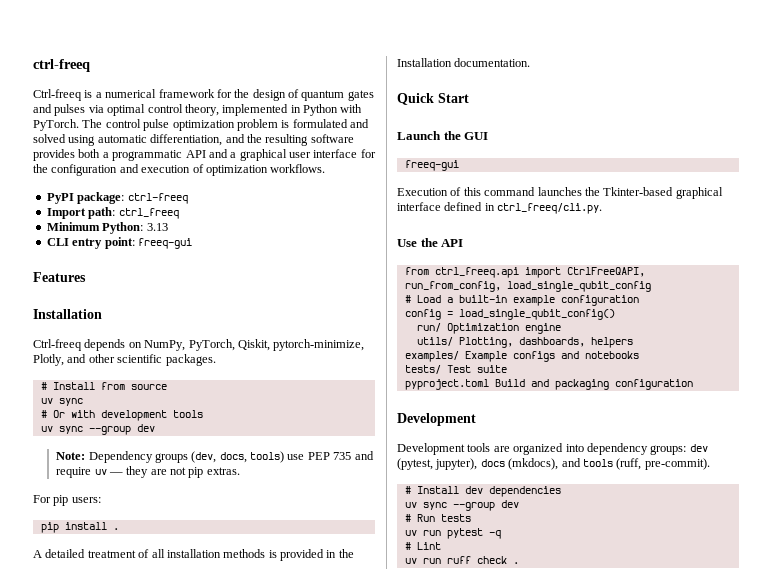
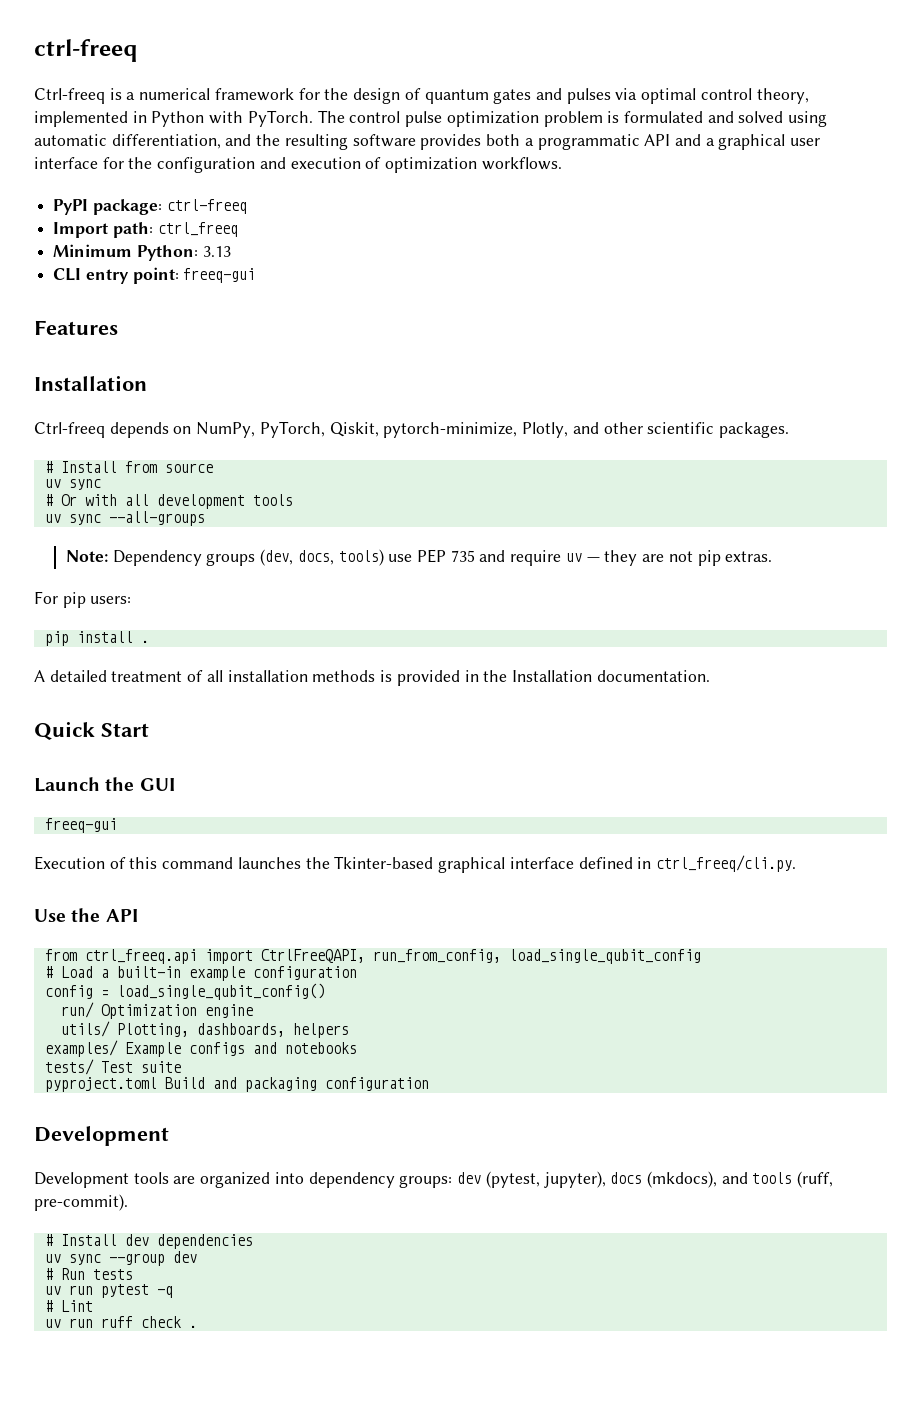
- # Or with development tools
- uv sync --group dev
+ # Or with all development tools
+ uv sync --all-groups

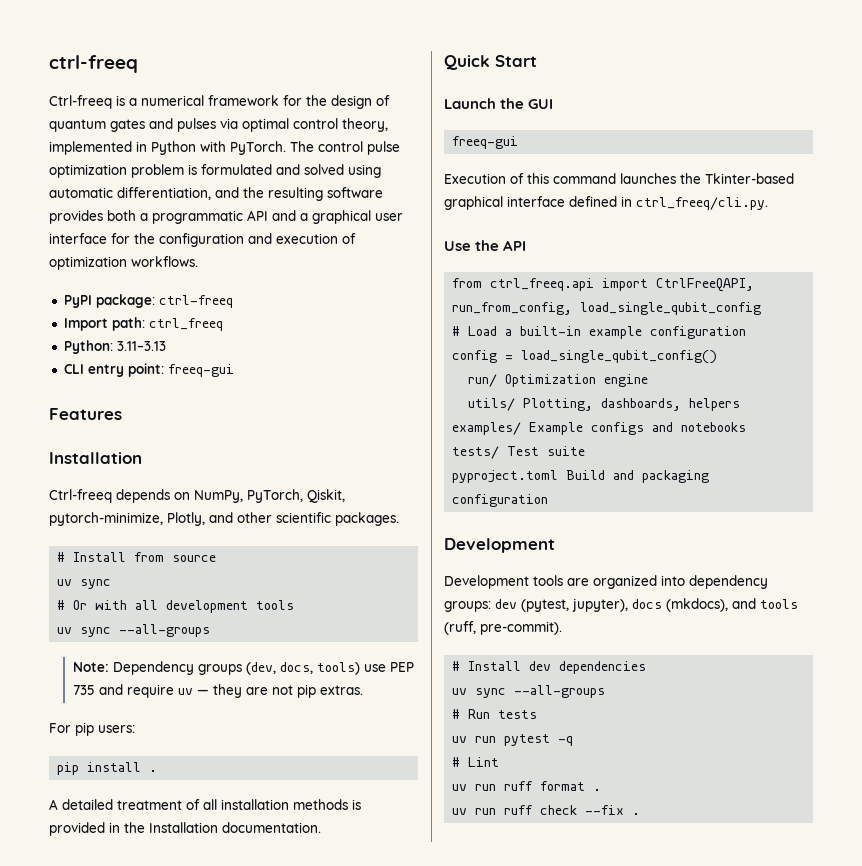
- Minimum Python: 3.13
+ Python: 3.11–3.13
  # Install dev dependencies
- uv sync --group dev
+ uv sync --all-groups
+ uv run ruff format .
- uv run ruff check .
+ uv run ruff check --fix .

